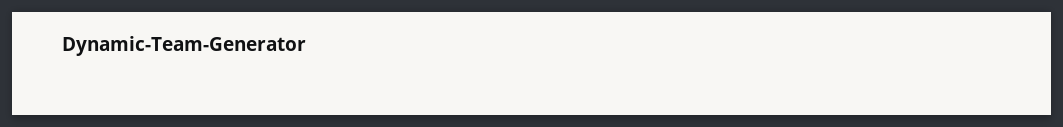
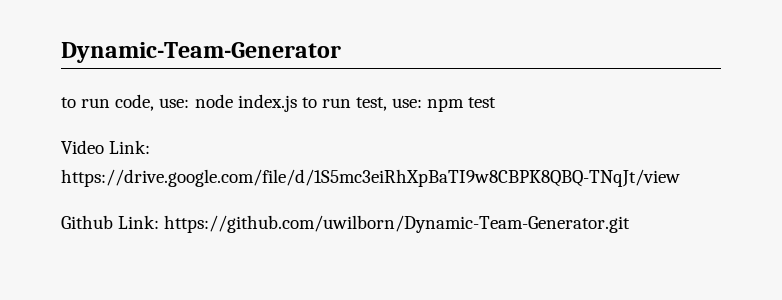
+ to run code, use: node index.js to run test, use: npm test
+ Video Link: https://drive.google.com/file/d/1S5mc3eiRhXpBaTI9w8CBPK8QBQ-TNqJt/view
+ Github Link: https://github.com/uwilborn/Dynamic-Team-Generator.git

